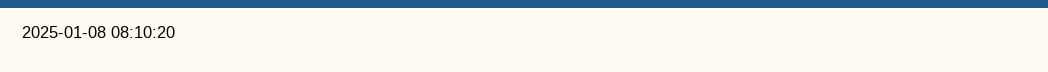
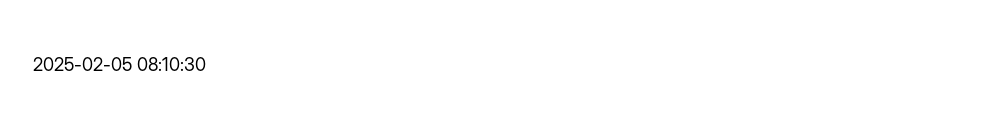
- 2025-01-08 08:10:20
+ 2025-02-05 08:10:30

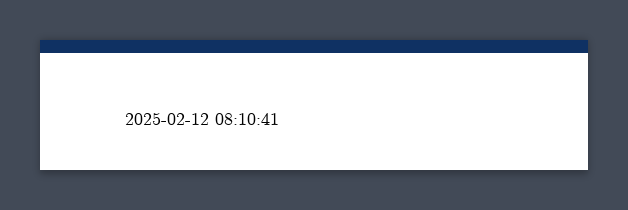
- 2025-02-05 08:10:30
+ 2025-02-12 08:10:41

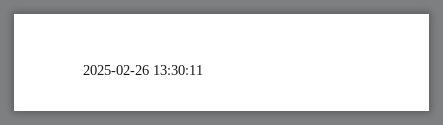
- 2025-02-12 08:10:41
+ 2025-02-26 13:30:11

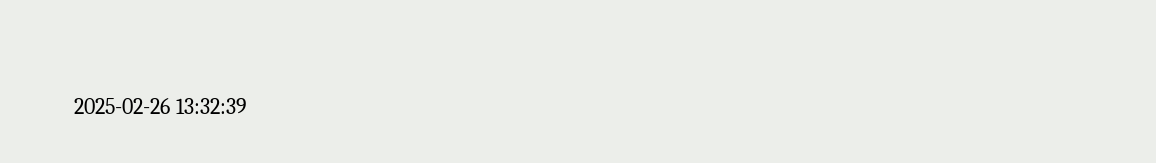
- 2025-02-26 13:30:11
+ 2025-02-26 13:32:39

